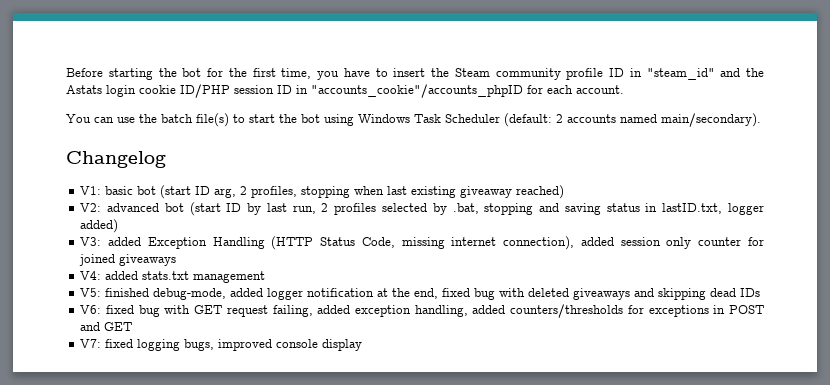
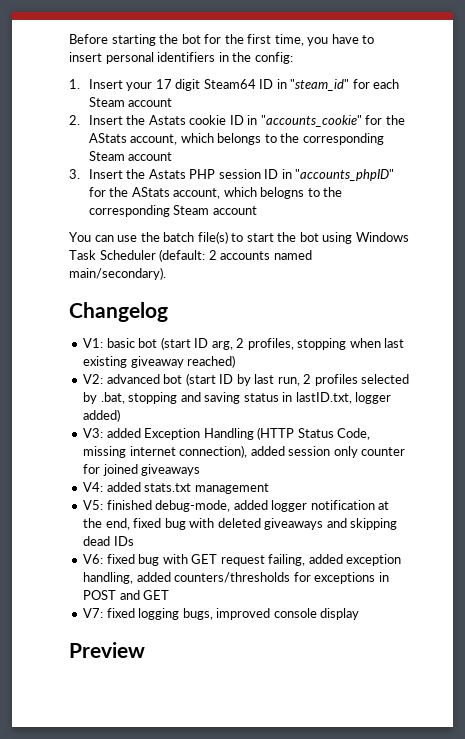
- Before starting the bot for the first time, you have to insert the Steam community profile ID in "steam_id" and the Astats login cookie ID/PHP session ID in "accounts_cookie"/accounts_phpID for each account.
+ Before starting the bot for the first time, you have to insert personal identifiers in the config:
+ 1. Insert your 17 digit Steam64 ID in "steam_id" for each Steam account
+ 2. Insert the Astats cookie ID in "accounts_cookie" for the AStats account, which belongs to the corresponding Steam account
+ 3. Insert the Astats PHP session ID in "accounts_phpID" for the AStats account, which belogns to the corresponding Steam account
+ Preview

